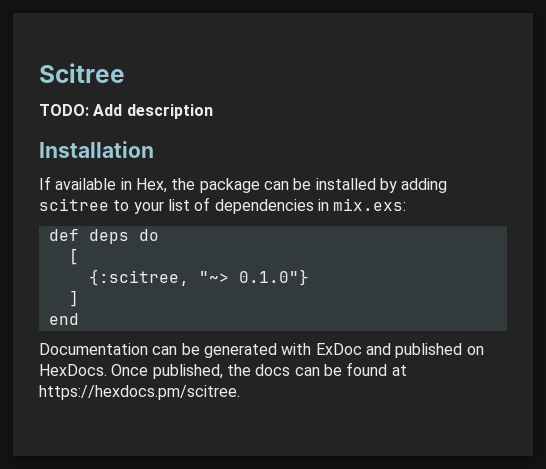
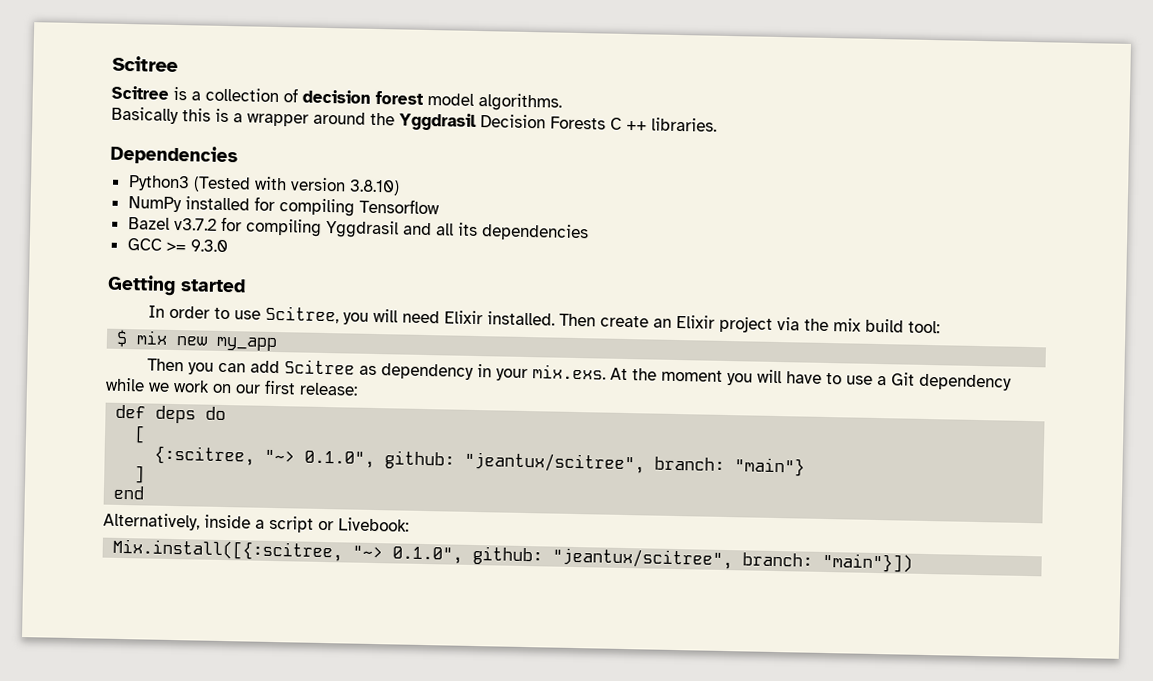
- TODO: Add description
- Installation
- If available in Hex, the package can be installed by adding scitree to your list of dependencies in mix.exs:
+ Scitree is a collection of decision forest model algorithms.
+ Basically this is a wrapper around the Yggdrasil Decision Forests C ++ libraries.
+ Dependencies
+ Python3 (Tested with version 3.8.10)
+ NumPy installed for compiling Tensorflow
+ Bazel v3.7.2 for compiling Yggdrasil and all its dependencies
+ GCC >= 9.3.0
+ Getting started
+ In order to use Scitree, you will need Elixir installed. Then create an Elixir project via the mix build tool:
+ $ mix new my_app
+ Then you can add Scitree as dependency in your mix.exs. At the moment you will have to use a Git dependency while we work on our first release:
- {:scitree, "~> 0.1.0"}
+ {:scitree, "~> 0.1.0", github: "jeantux/scitree", branch: "main"}
  ]
  end
- Documentation can be generated with ExDoc and published on HexDocs. Once published, the docs can be found at https://hexdocs.pm/scitree.
+ Alternatively, inside a script or Livebook:
+ Mix.install([{:scitree, "~> 0.1.0", github: "jeantux/scitree", branch: "main"}])

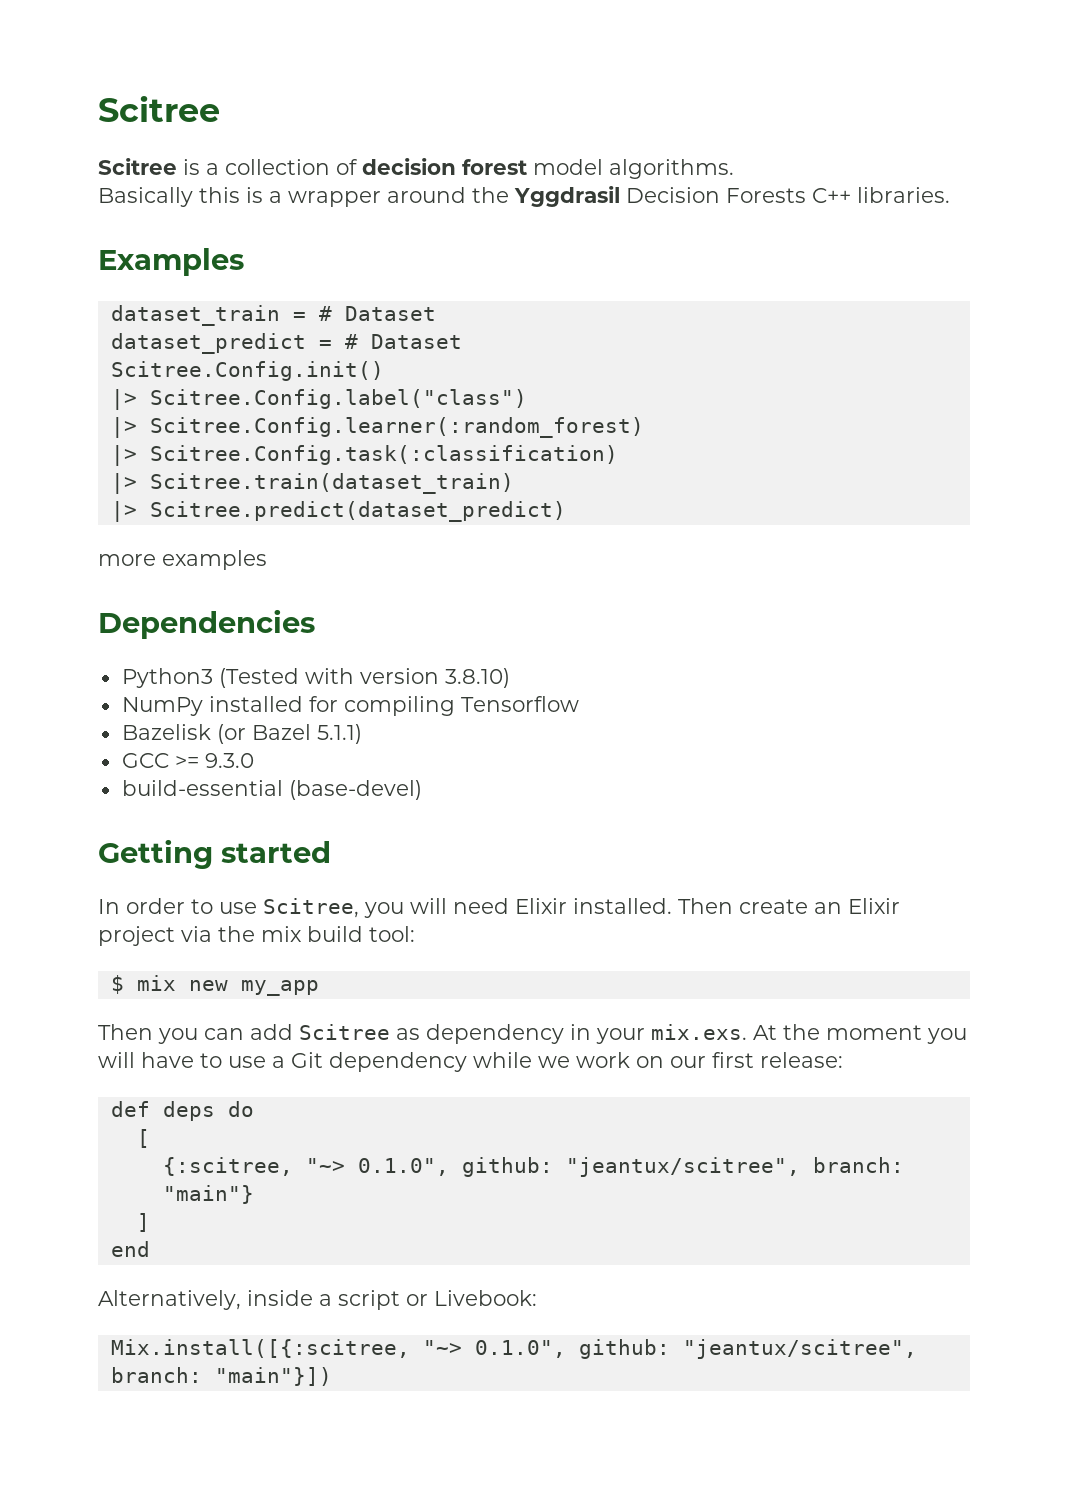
- Basically this is a wrapper around the Yggdrasil Decision Forests C ++ libraries.
+ Basically this is a wrapper around the Yggdrasil Decision Forests C++ libraries.
+ Examples
+ dataset_train = # Dataset
+ dataset_predict = # Dataset
+ Scitree.Config.init()
+ |> Scitree.Config.label("class")
+ |> Scitree.Config.learner(:random_forest)
+ |> Scitree.Config.task(:classification)
+ |> Scitree.train(dataset_train)
+ |> Scitree.predict(dataset_predict)
+ more examples
- Bazel v3.7.2 for compiling Yggdrasil and all its dependencies
+ Bazelisk (or Bazel 5.1.1)
+ build-essential (base-devel)

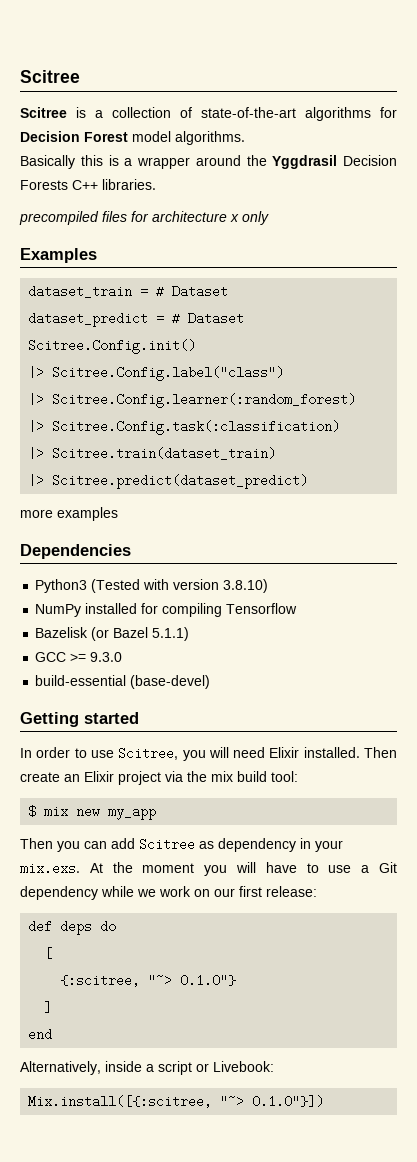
- Scitree is a collection of decision forest model algorithms.
+ Scitree is a collection of state-of-the-art algorithms for Decision Forest model algorithms.
+ precompiled files for architecture x only
- {:scitree, "~> 0.1.0", github: "jeantux/scitree", branch: "main"}
+ {:scitree, "~> 0.1.0"}
- Mix.install([{:scitree, "~> 0.1.0", github: "jeantux/scitree", branch: "main"}])
+ Mix.install([{:scitree, "~> 0.1.0"}])

